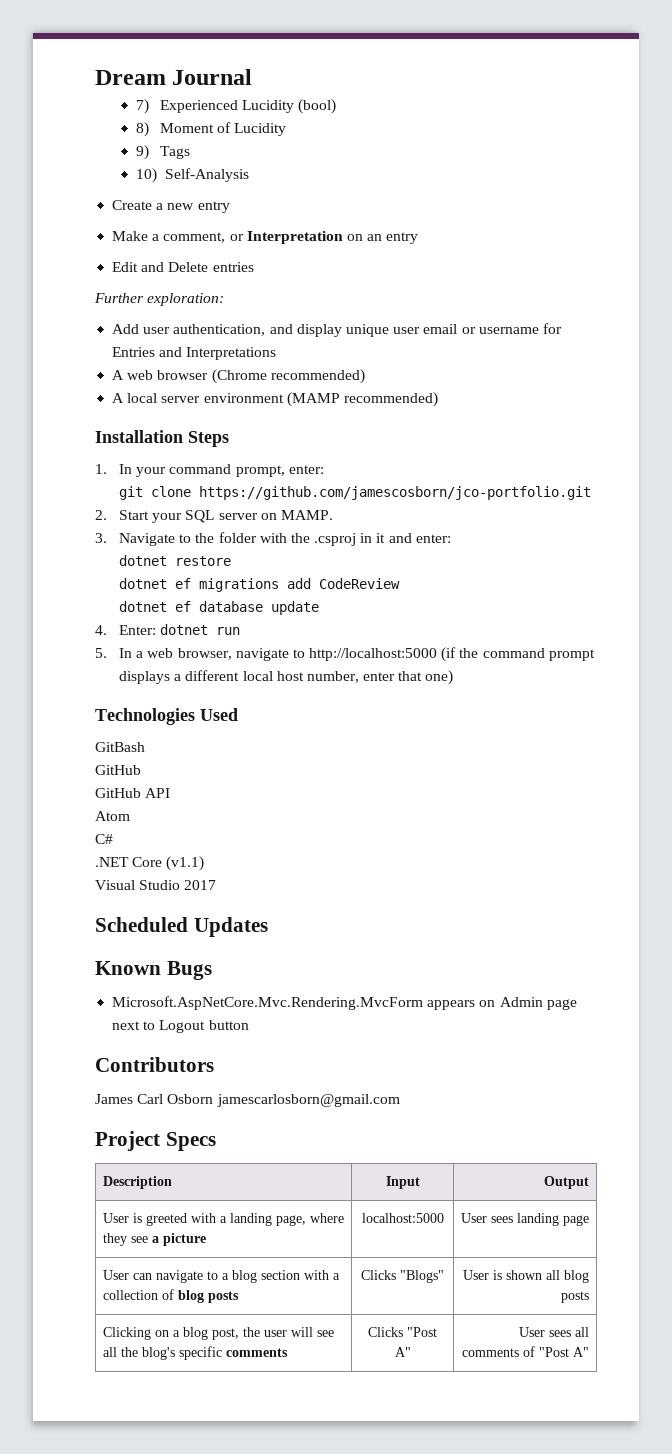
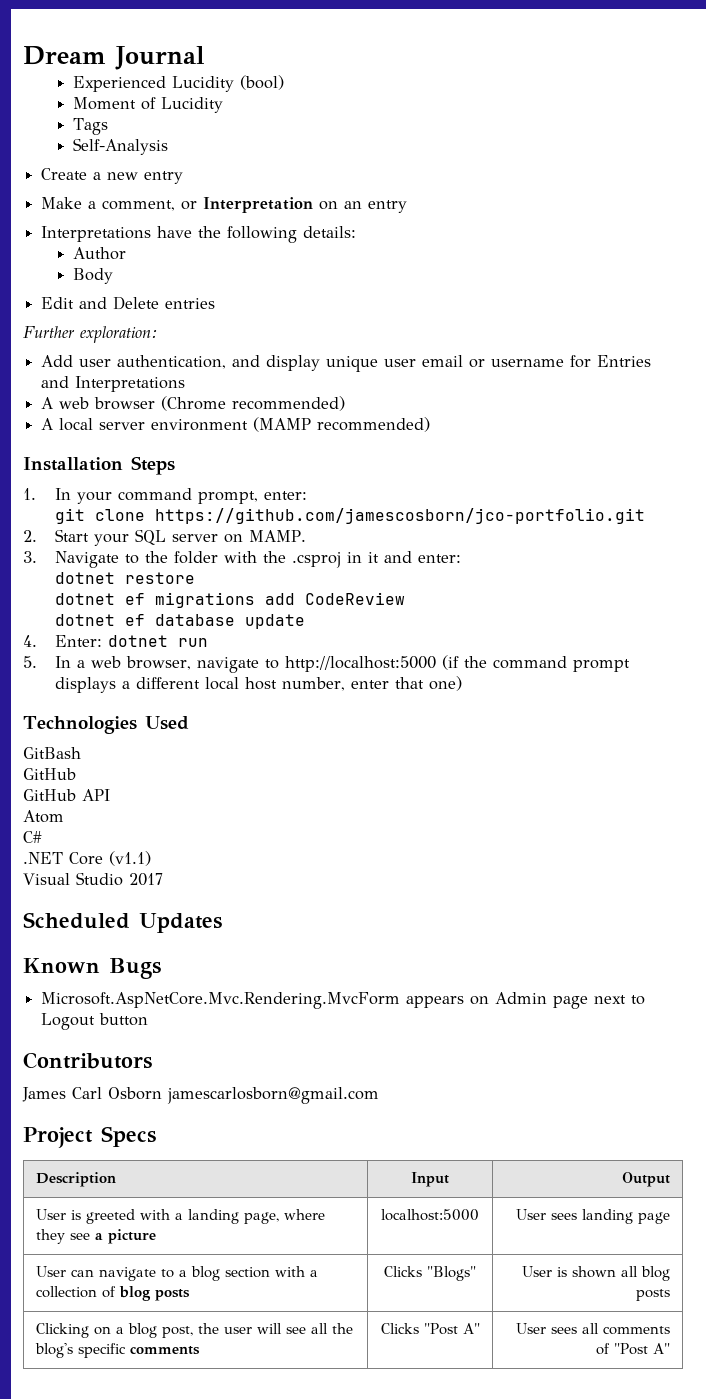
- 7) Experienced Lucidity (bool)
+ Experienced Lucidity (bool)
- 8) Moment of Lucidity
+ Moment of Lucidity
- 9) Tags
+ Tags
- 10) Self-Analysis
+ Self-Analysis
+ Interpretations have the following details:
+ Author
+ Body

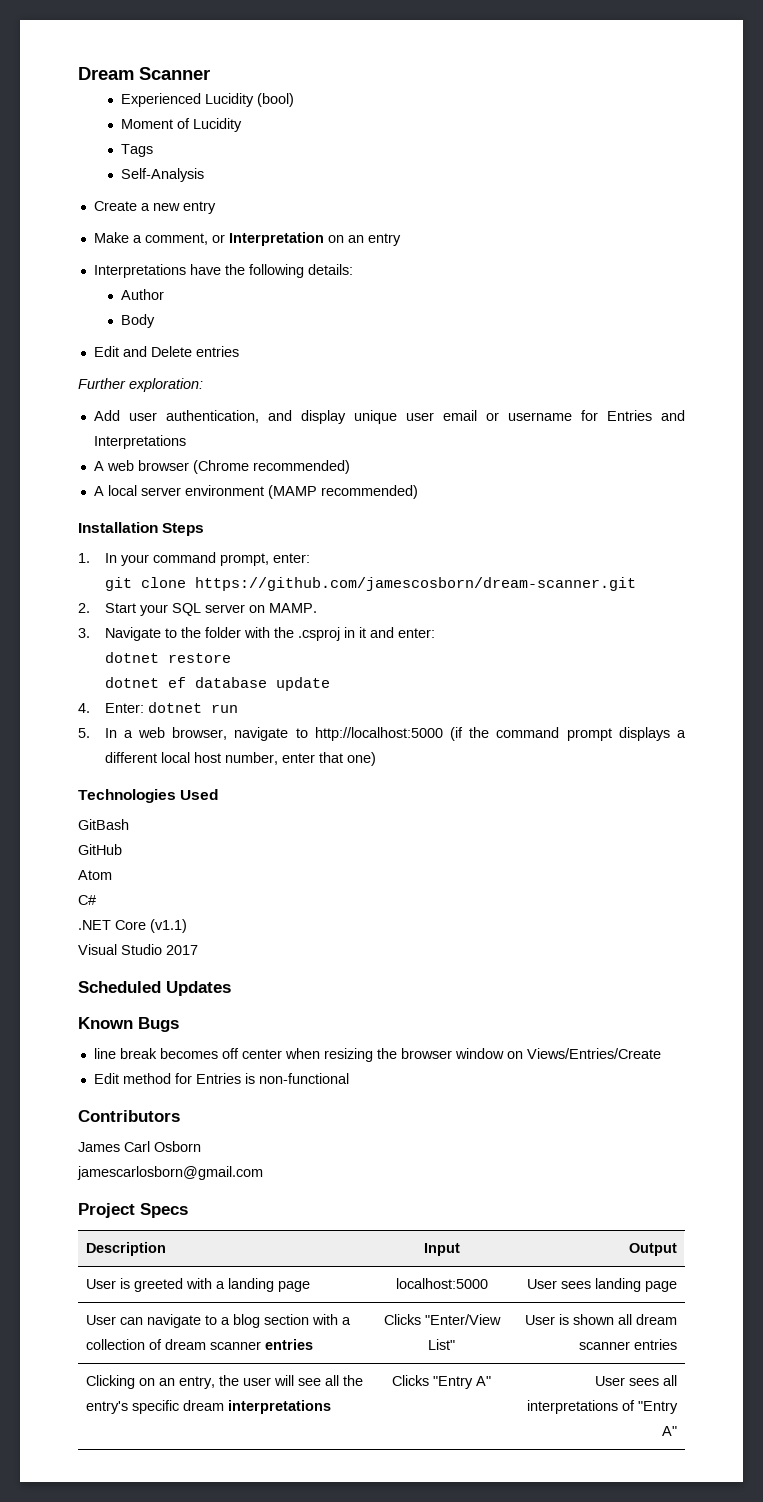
- Dream Journal
+ Dream Scanner
- git clone https://github.com/jamescosborn/jco-portfolio.git
+ git clone https://github.com/jamescosborn/dream-scanner.git
- dotnet ef migrations add CodeReview
- GitHub API
- Microsoft.AspNetCore.Mvc.Rendering.MvcForm appears on Admin page next to Logout button
+ line break becomes off center when resizing the browser window on Views/Entries/Create
+ Edit method for Entries is non-functional
- James Carl Osborn jamescarlosborn@gmail.com
+ James Carl Osborn
+ jamescarlosborn@gmail.com
- User is greeted with a landing page, where they see a picture | localhost:5000 | User sees landing page
+ User is greeted with a landing page | localhost:5000 | User sees landing page
- User can navigate to a blog section with a collection of blog posts | Clicks "Blogs" | User is shown all blog posts
+ User can navigate to a blog section with a collection of dream scanner entries | Clicks "Enter/View List" | User is shown all dream scanner entries
- Clicking on a blog post, the user will see all the blog's specific comments | Clicks "Post A" | User sees all comments of "Post A"
+ Clicking on an entry, the user will see all the entry's specific dream interpretations | Clicks "Entry A" | User sees all interpretations of "Entry A"

